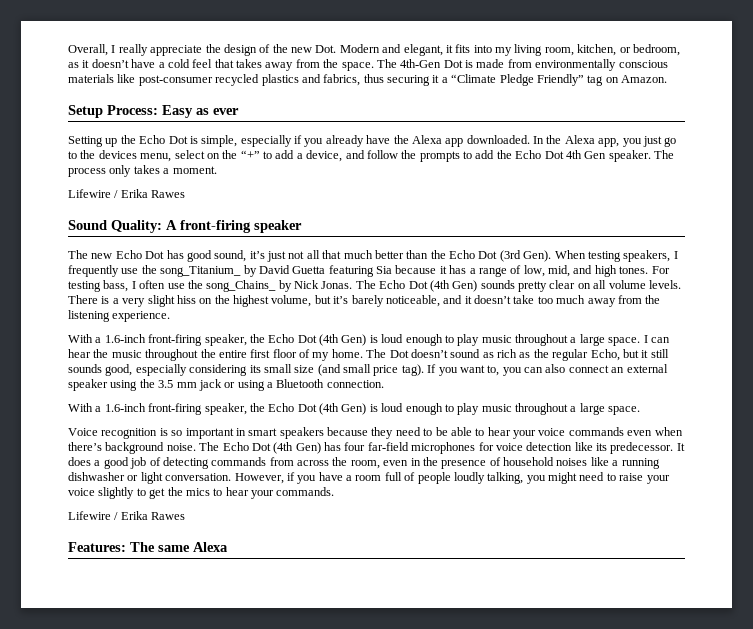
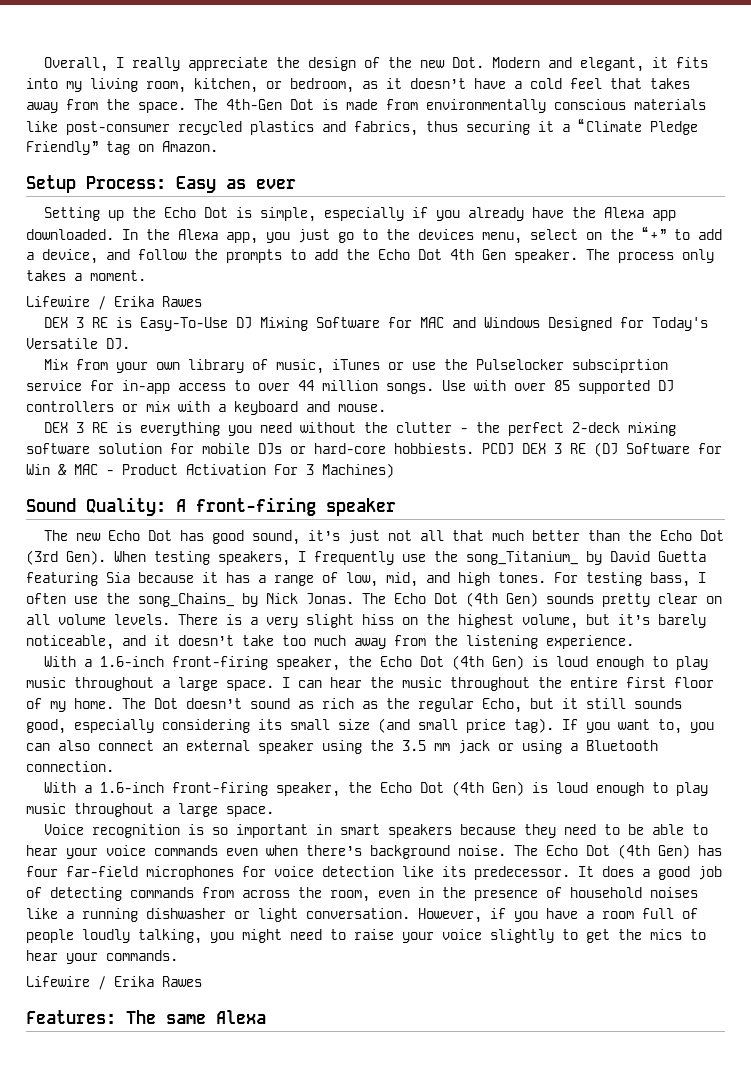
+ DEX 3 RE is Easy-To-Use DJ Mixing Software for MAC and Windows Designed for Today's Versatile DJ.
+ Mix from your own library of music, iTunes or use the Pulselocker subsciprtion service for in-app access to over 44 million songs. Use with over 85 supported DJ controllers or mix with a keyboard and mouse.
+ DEX 3 RE is everything you need without the clutter - the perfect 2-deck mixing software solution for mobile DJs or hard-core hobbiests. PCDJ DEX 3 RE (DJ Software for Win & MAC - Product Activation For 3 Machines)

